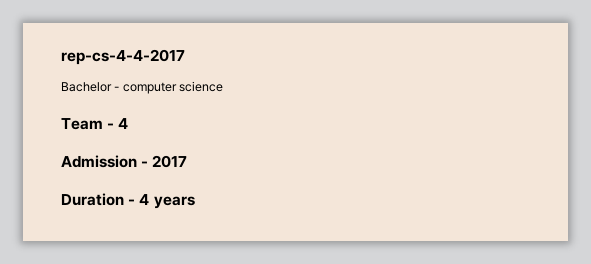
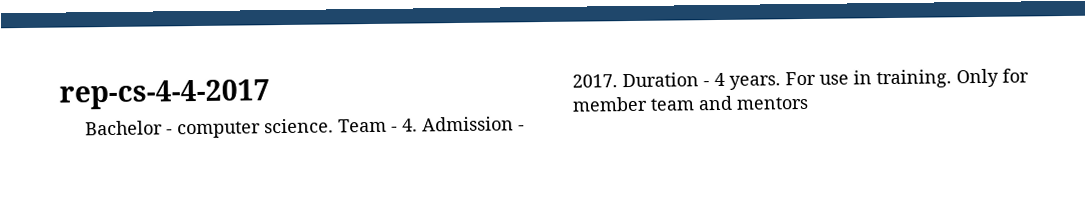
- Bachelor - computer science
- Team - 4
- Admission - 2017
- Duration - 4 years
+ Bachelor - computer science. Team - 4. Admission - 2017. Duration - 4 years. For use in training. Only for member team and mentors

